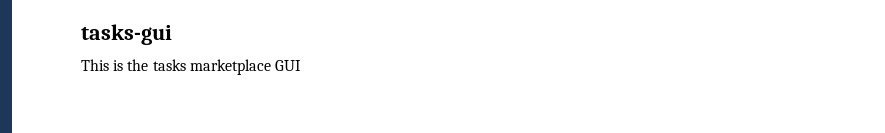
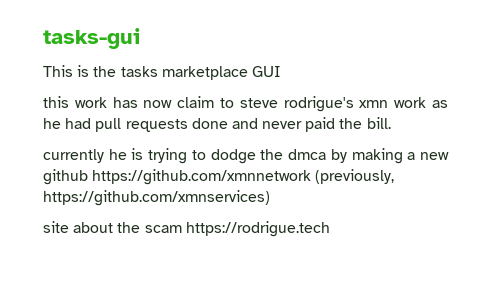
+ this work has now claim to steve rodrigue's xmn work as he had pull requests done and never paid the bill.
+ currently he is trying to dodge the dmca by making a new github https://github.com/xmnnetwork (previously, https://github.com/xmnservices)
+ site about the scam https://rodrigue.tech

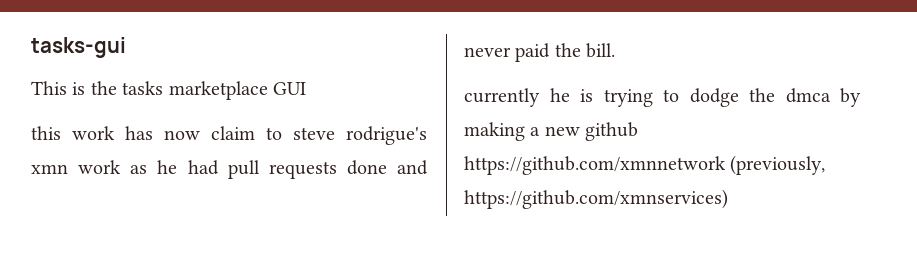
- site about the scam https://rodrigue.tech

